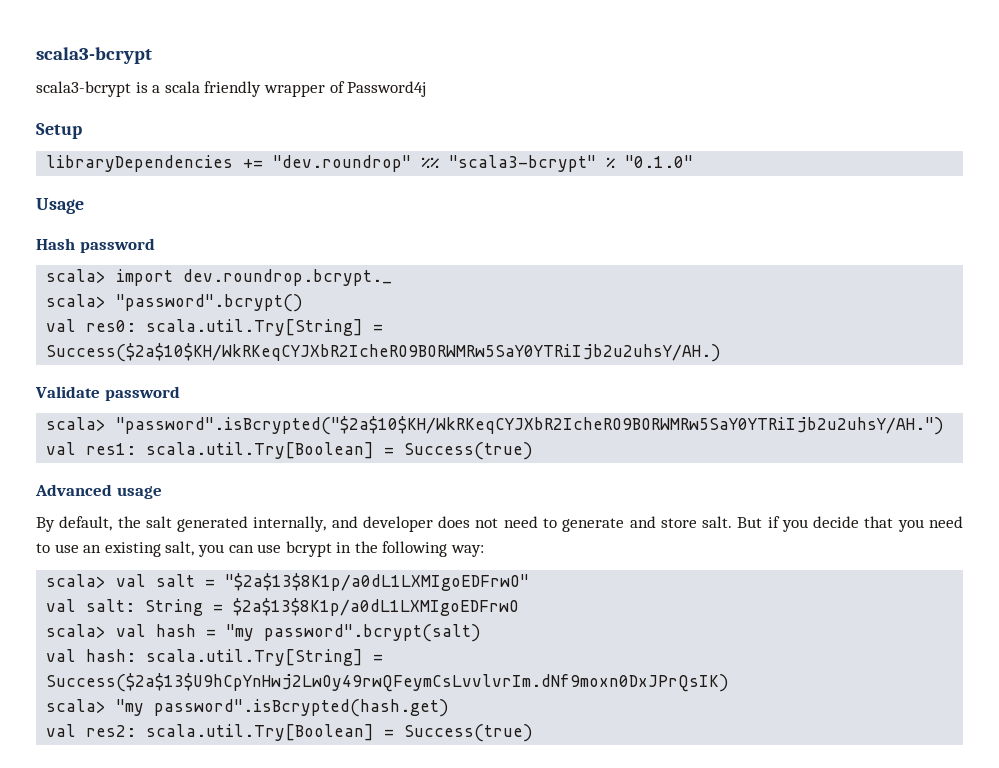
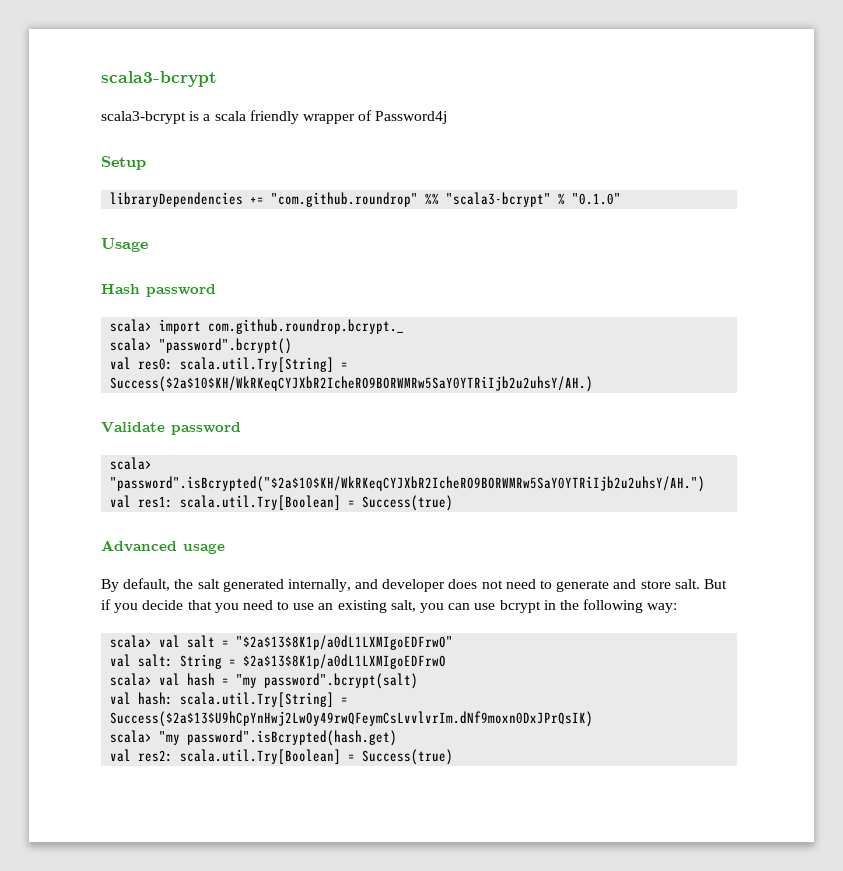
- libraryDependencies += "dev.roundrop" %% "scala3-bcrypt" % "0.1.0"
+ libraryDependencies += "com.github.roundrop" %% "scala3-bcrypt" % "0.1.0"
- scala> import dev.roundrop.bcrypt._
+ scala> import com.github.roundrop.bcrypt._

